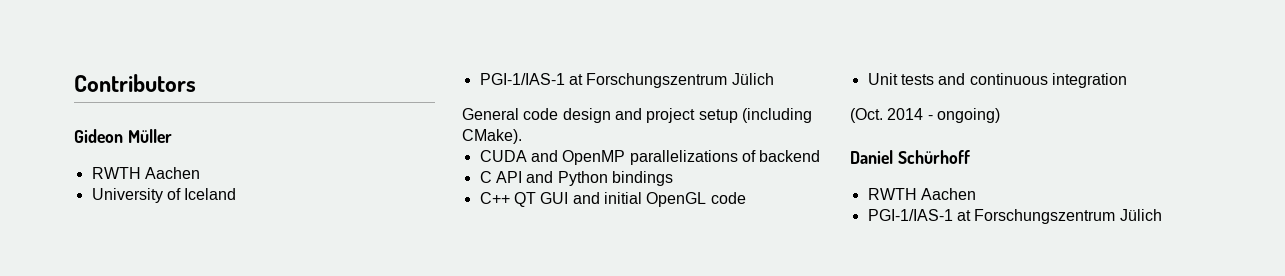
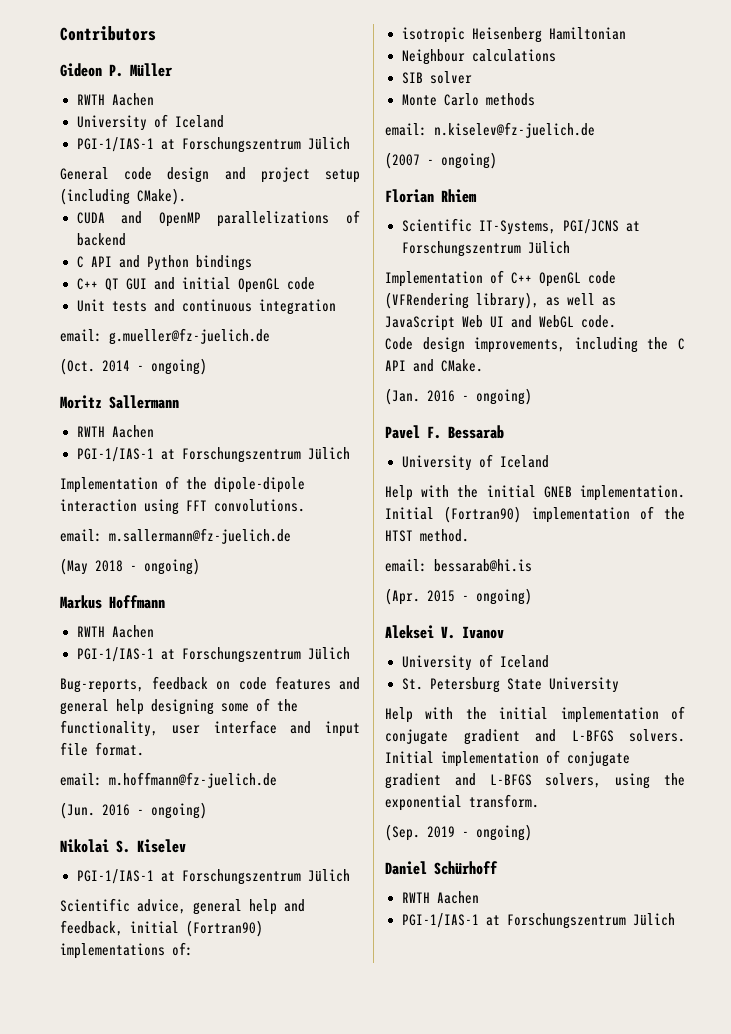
- Gideon Müller
+ Gideon P. Müller
+ email: g.mueller@fz-juelich.de
+ Moritz Sallermann
+ RWTH Aachen
+ PGI-1/IAS-1 at Forschungszentrum Jülich
+ Implementation of the dipole-dipole interaction using FFT convolutions.
+ email: m.sallermann@fz-juelich.de
+ (May 2018 - ongoing)
+ Markus Hoffmann
+ RWTH Aachen
+ PGI-1/IAS-1 at Forschungszentrum Jülich
+ Bug-reports, feedback on code features and general help designing some of the functionality, user interface and input file format.
+ email: m.hoffmann@fz-juelich.de
+ (Jun. 2016 - ongoing)
+ Nikolai S. Kiselev
+ PGI-1/IAS-1 at Forschungszentrum Jülich
+ Scientific advice, general help and feedback, initial (Fortran90) implementations of:
+ isotropic Heisenberg Hamiltonian
+ Neighbour calculations
+ SIB solver
+ Monte Carlo methods
+ email: n.kiselev@fz-juelich.de
+ (2007 - ongoing)
+ Florian Rhiem
+ Scientific IT-Systems, PGI/JCNS at Forschungszentrum Jülich
+ Implementation of C++ OpenGL code (VFRendering library), as well as JavaScript Web UI and WebGL code.
+ Code design improvements, including the C API and CMake.
+ (Jan. 2016 - ongoing)
+ Pavel F. Bessarab
+ University of Iceland
+ Help with the initial GNEB implementation. Initial (Fortran90) implementation of the HTST method.
+ email: bessarab@hi.is
+ (Apr. 2015 - ongoing)
+ Aleksei V. Ivanov
+ University of Iceland
+ St. Petersburg State University
+ Help with the initial implementation of conjugate gradient and L-BFGS solvers. Initial implementation of conjugate gradient and L-BFGS solvers, using the exponential transform.
+ (Sep. 2019 - ongoing)

